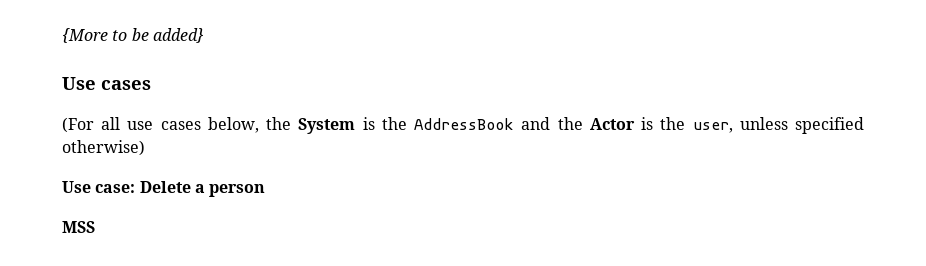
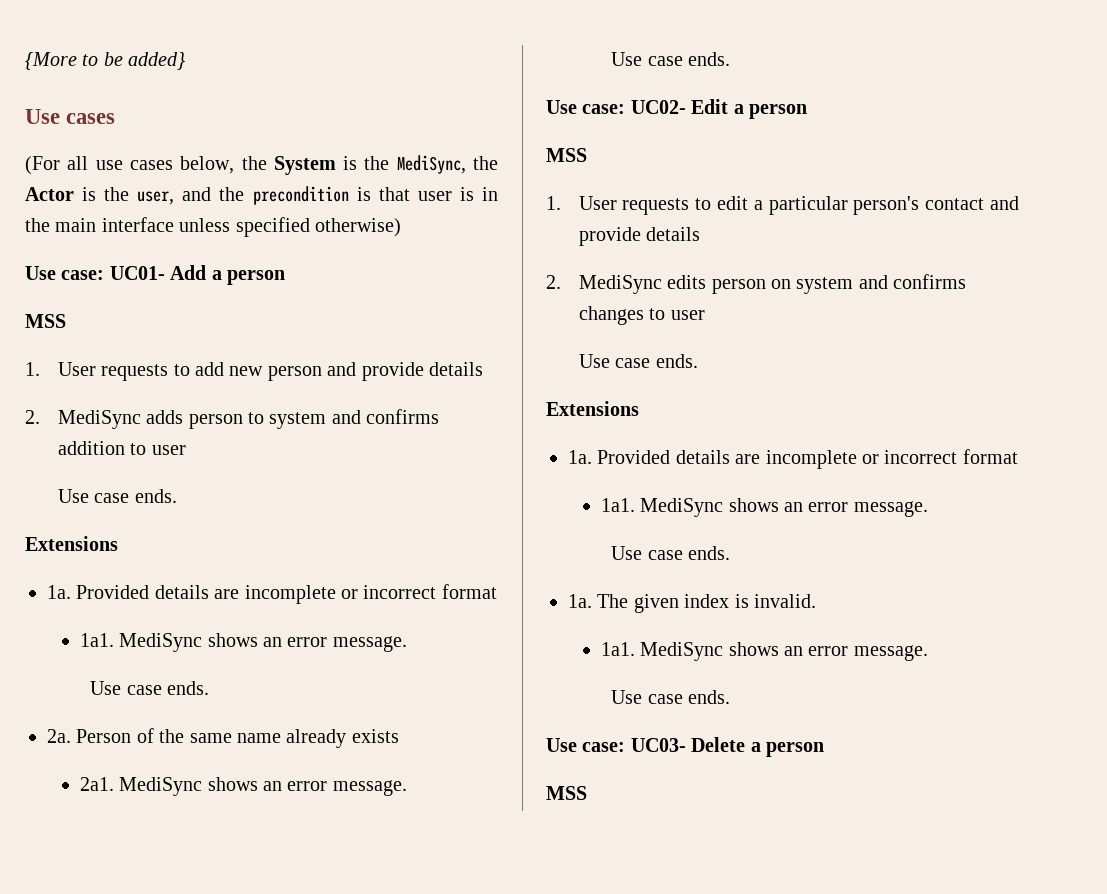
- (For all use cases below, the System is the AddressBook and the Actor is the user, unless specified otherwise)
+ (For all use cases below, the System is the MediSync, the Actor is the user, and the precondition is that user is in the main interface unless specified otherwise)
- Use case: Delete a person
+ Use case: UC01- Add a person
+ MSS
+ 1. User requests to add new person and provide details
+ 2. MediSync adds person to system and confirms addition to user
+ Use case ends.
+ Extensions
+ 1a. Provided details are incomplete or incorrect format
+ 1a1. MediSync shows an error message.
+ Use case ends.
+ 2a. Person of the same name already exists
+ 2a1. MediSync shows an error message.
+ Use case ends.
+ Use case: UC02- Edit a person
+ MSS
+ 1. User requests to edit a particular person's contact and provide details
+ 2. MediSync edits person on system and confirms changes to user
+ Use case ends.
+ Extensions
+ 1a. Provided details are incomplete or incorrect format
+ 1a1. MediSync shows an error message.
+ Use case ends.
+ 1a. The given index is invalid.
+ 1a1. MediSync shows an error message.
+ Use case ends.
+ Use case: UC03- Delete a person

